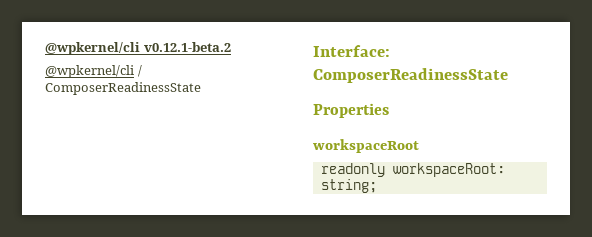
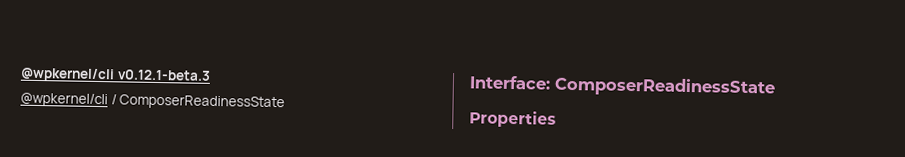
- @wpkernel/cli v0.12.1-beta.2
+ @wpkernel/cli v0.12.1-beta.3
- workspaceRoot
- readonly workspaceRoot: string;

